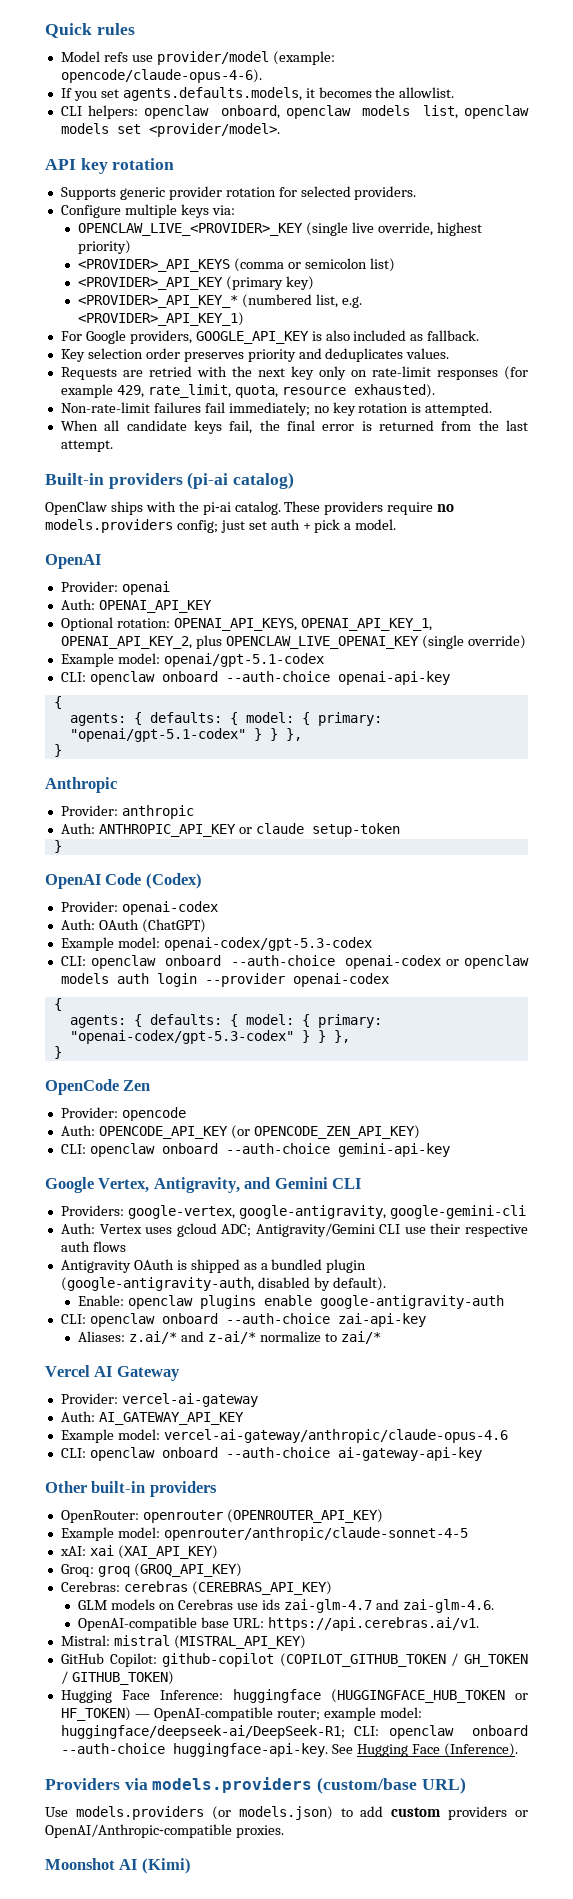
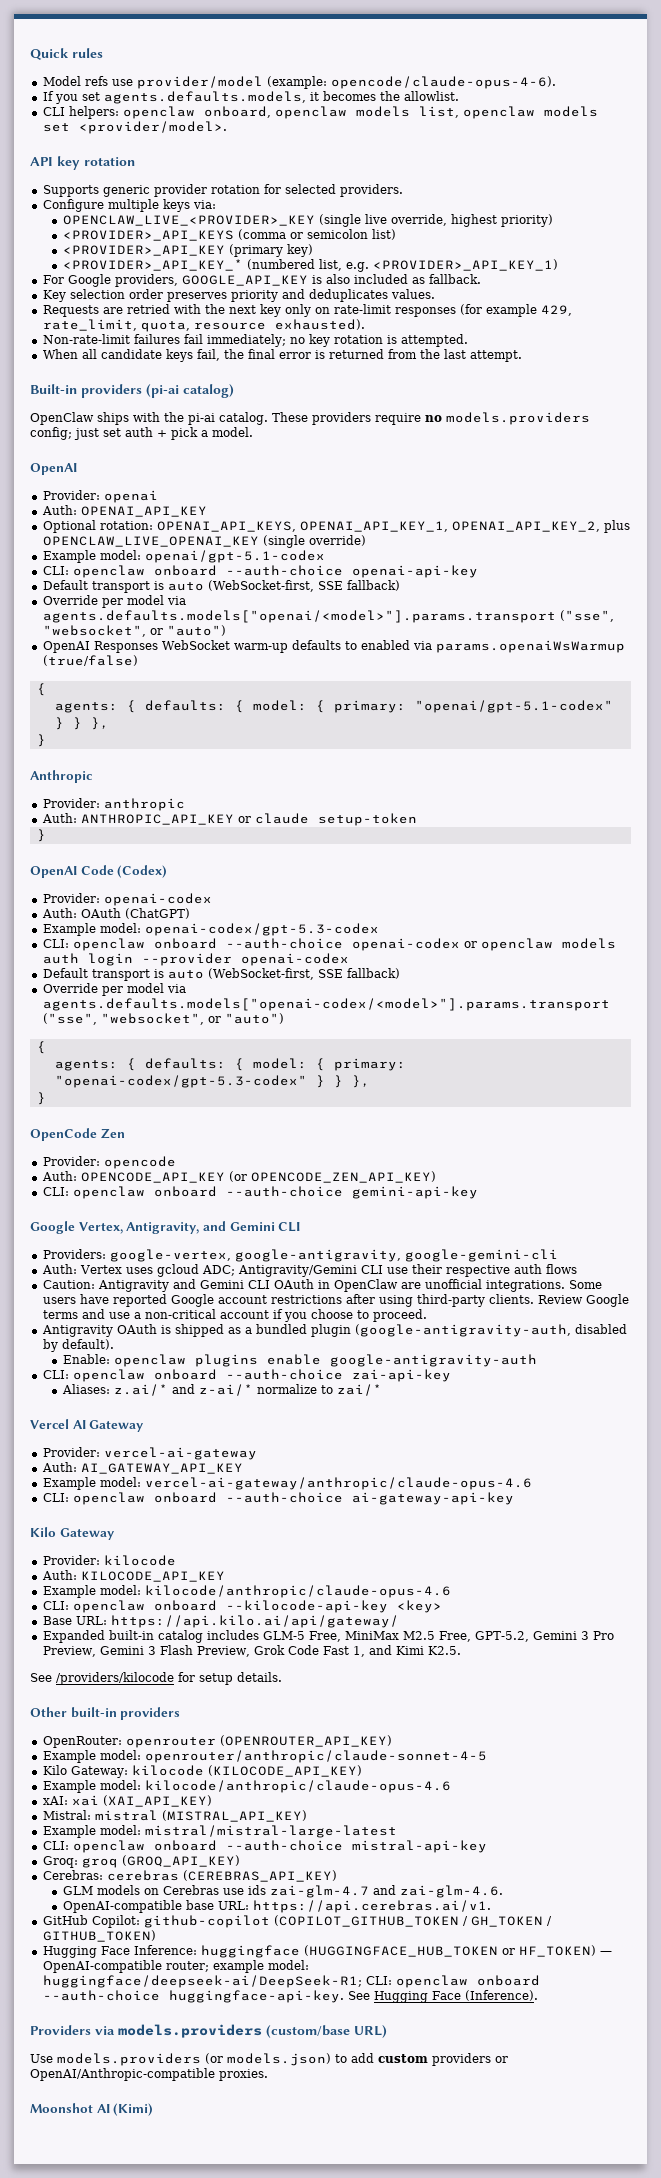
  CLI: openclaw onboard --auth-choice openai-api-key
+ Default transport is auto (WebSocket-first, SSE fallback)
+ Override per model via agents.defaults.models["openai/<model>"].params.transport ("sse", "websocket", or "auto")
+ OpenAI Responses WebSocket warm-up defaults to enabled via params.openaiWsWarmup (true/false)
  CLI: openclaw onboard --auth-choice openai-codex or openclaw models auth login --provider openai-codex
+ Default transport is auto (WebSocket-first, SSE fallback)
+ Override per model via agents.defaults.models["openai-codex/<model>"].params.transport ("sse", "websocket", or "auto")
+ Caution: Antigravity and Gemini CLI OAuth in OpenClaw are unofficial integrations. Some users have reported Google account restrictions after using third-party clients. Review Google terms and use a non-critical account if you choose to proceed.
+ Kilo Gateway
+ Provider: kilocode
+ Auth: KILOCODE_API_KEY
+ Example model: kilocode/anthropic/claude-opus-4.6
+ CLI: openclaw onboard --kilocode-api-key <key>
+ Base URL: https://api.kilo.ai/api/gateway/
+ Expanded built-in catalog includes GLM-5 Free, MiniMax M2.5 Free, GPT-5.2, Gemini 3 Pro Preview, Gemini 3 Flash Preview, Grok Code Fast 1, and Kimi K2.5.
+ See /providers/kilocode for setup details.
+ Kilo Gateway: kilocode (KILOCODE_API_KEY)
+ Example model: kilocode/anthropic/claude-opus-4.6
  xAI: xai (XAI_API_KEY)
+ Mistral: mistral (MISTRAL_API_KEY)
+ Example model: mistral/mistral-large-latest
+ CLI: openclaw onboard --auth-choice mistral-api-key
- Mistral: mistral (MISTRAL_API_KEY)

